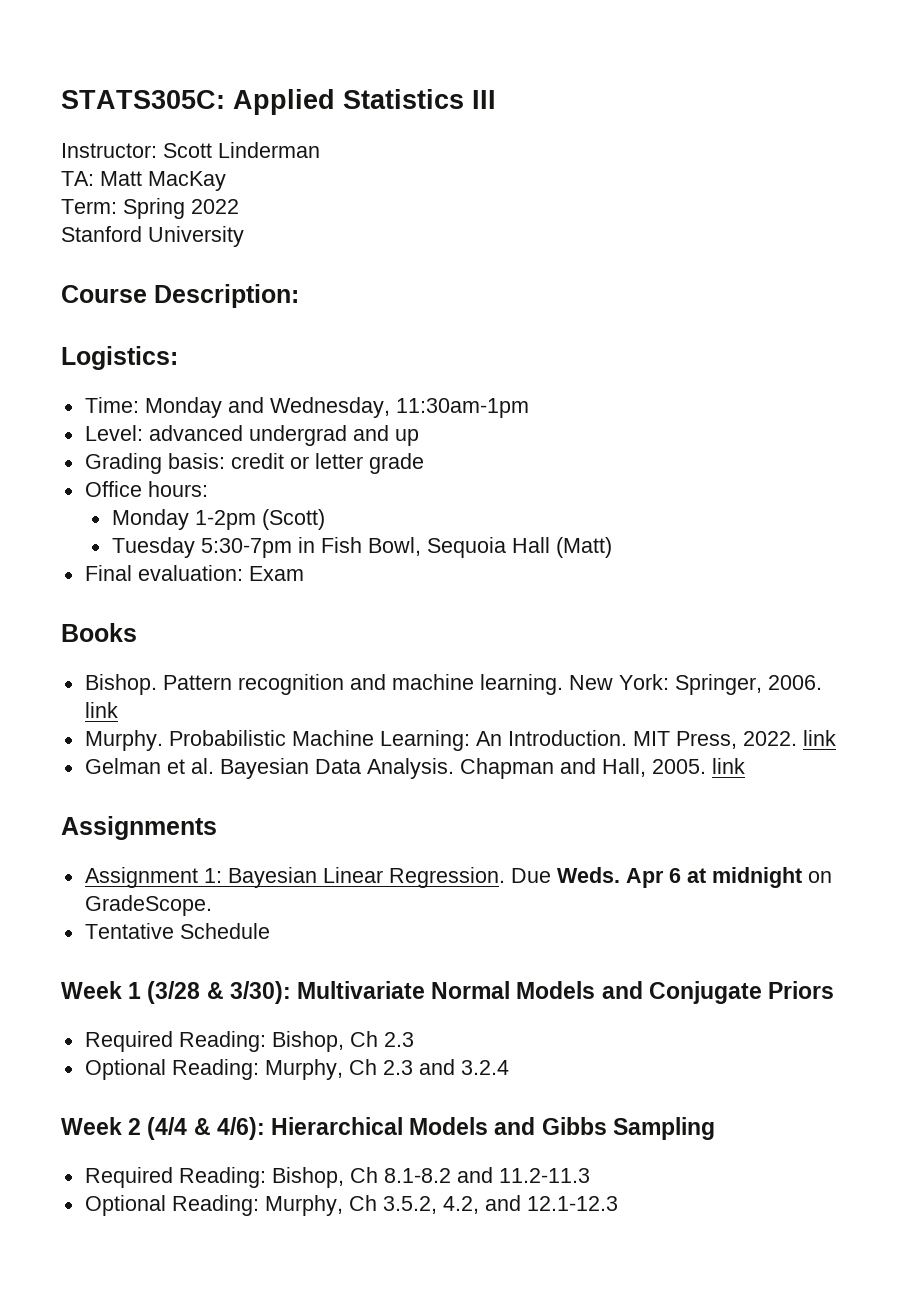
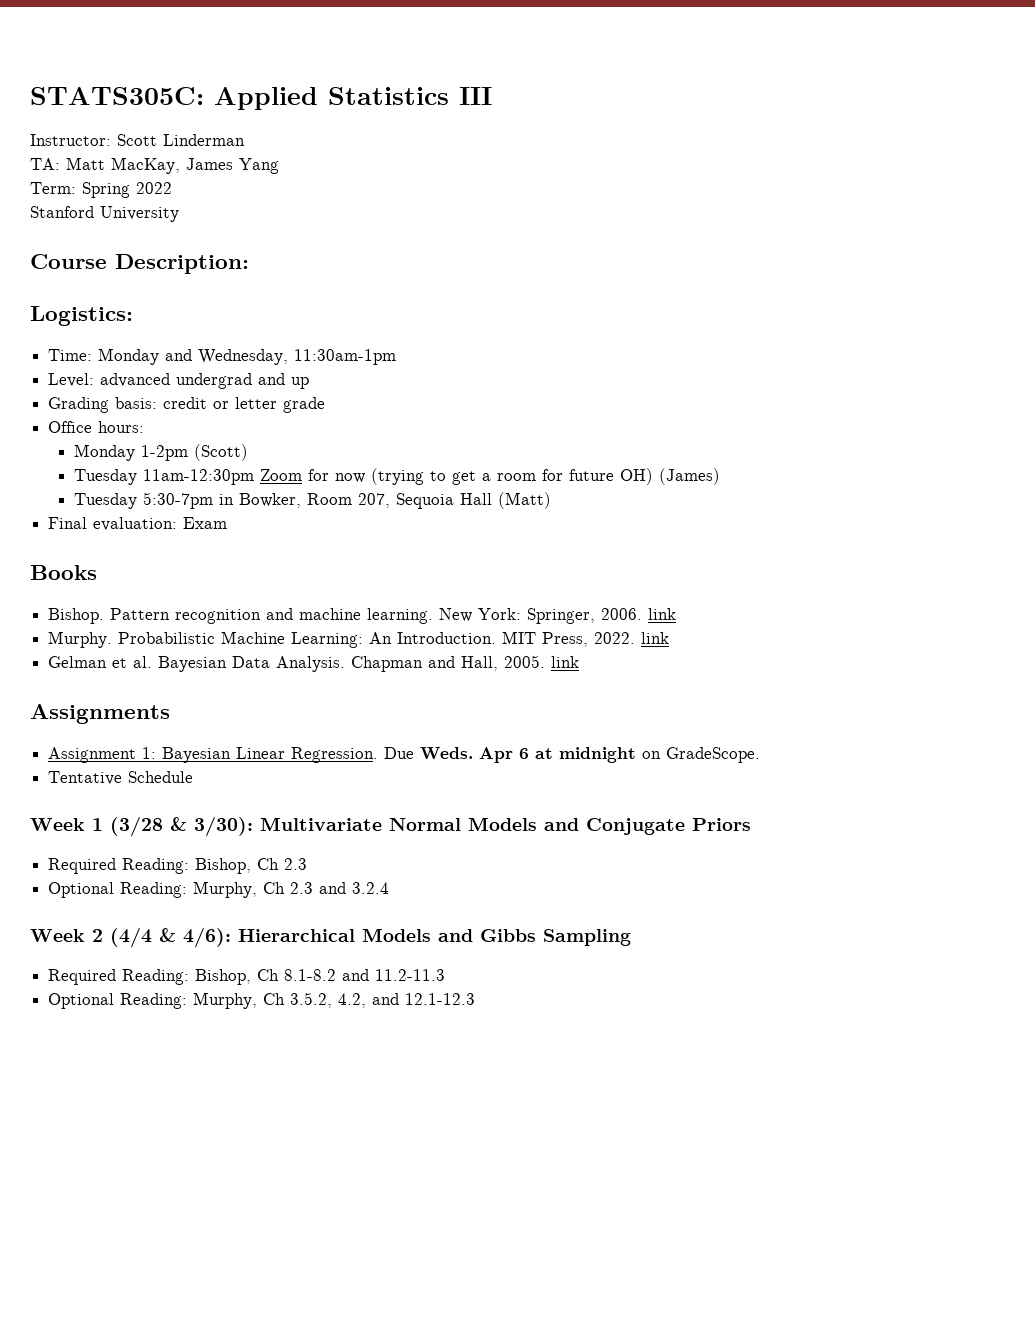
- TA: Matt MacKay
+ TA: Matt MacKay, James Yang
+ Tuesday 11am-12:30pm Zoom for now (trying to get a room for future OH) (James)
- Tuesday 5:30-7pm in Fish Bowl, Sequoia Hall (Matt)
+ Tuesday 5:30-7pm in Bowker, Room 207, Sequoia Hall (Matt)

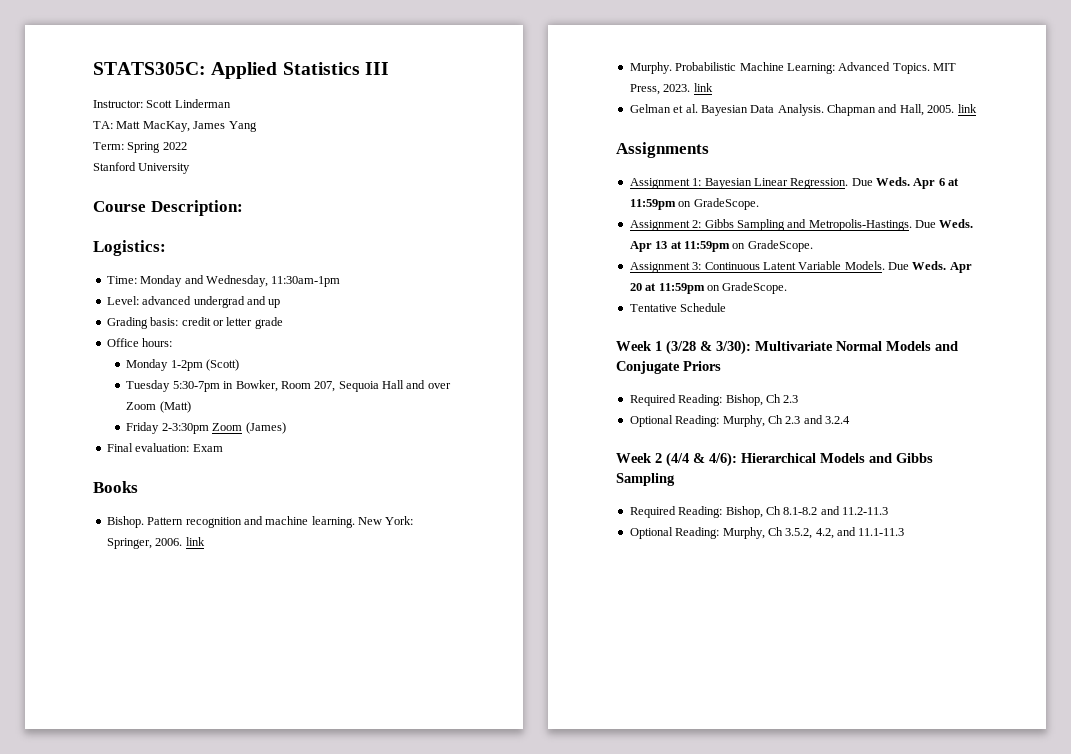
- Tuesday 11am-12:30pm Zoom for now (trying to get a room for future OH) (James)
- Tuesday 5:30-7pm in Bowker, Room 207, Sequoia Hall (Matt)
+ Tuesday 5:30-7pm in Bowker, Room 207, Sequoia Hall and over Zoom (Matt)
+ Friday 2-3:30pm Zoom (James)
- Probabilistic Machine Learning: An Introduction.
+ Probabilistic Machine Learning: Advanced Topics.
- MIT Press, 2022. link
+ MIT Press, 2023. link
- Apr 6 at midnight on GradeScope.
+ Apr 6 at 11:59pm on GradeScope.
+ Assignment 2: Gibbs Sampling and Metropolis-Hastings. Due Weds. Apr 13 at 11:59pm on GradeScope.
+ Assignment 3: Continuous Latent Variable Models. Due Weds. Apr 20 at 11:59pm on GradeScope.
- Optional Reading: Murphy, Ch 3.5.2, 4.2, and 12.1-12.3
+ Optional Reading: Murphy, Ch 3.5.2, 4.2, and 11.1-11.3

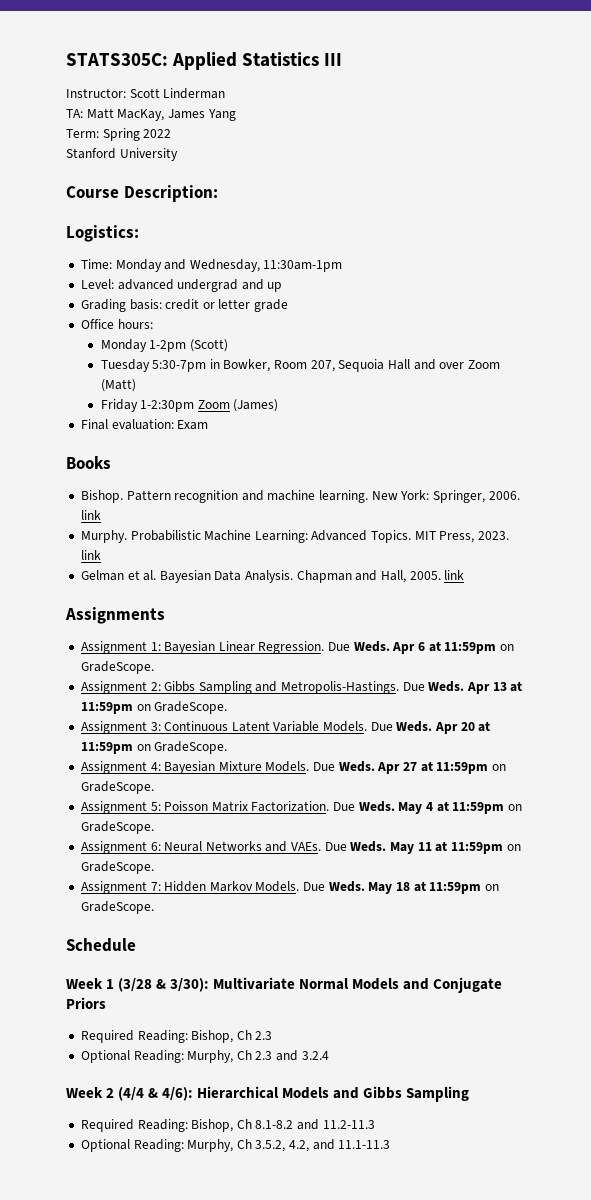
- Friday 2-3:30pm Zoom (James)
+ Friday 1-2:30pm Zoom (James)
- Tentative Schedule
+ Assignment 4: Bayesian Mixture Models. Due Weds. Apr 27 at 11:59pm on GradeScope.
+ Assignment 5: Poisson Matrix Factorization. Due Weds. May 4 at 11:59pm on GradeScope.
+ Assignment 6: Neural Networks and VAEs. Due Weds. May 11 at 11:59pm on GradeScope.
+ Assignment 7: Hidden Markov Models. Due Weds. May 18 at 11:59pm on GradeScope.
+ Schedule

